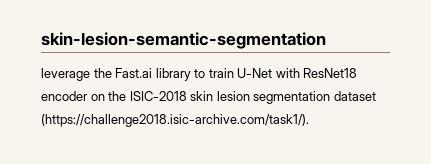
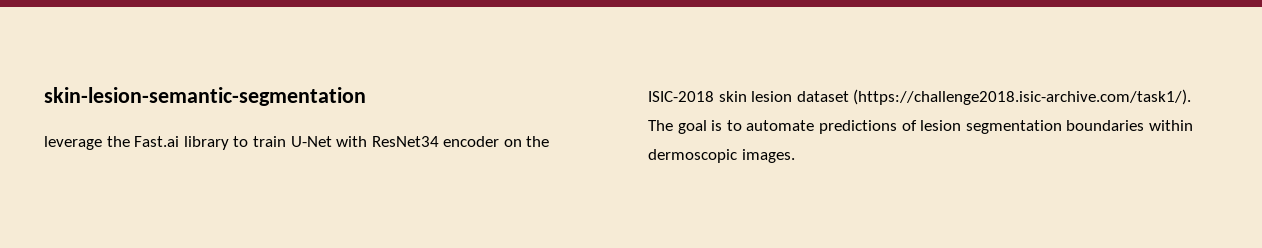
- leverage the Fast.ai library to train U-Net with ResNet18 encoder on the ISIC-2018 skin lesion segmentation dataset (https://challenge2018.isic-archive.com/task1/).
+ leverage the Fast.ai library to train U-Net with ResNet34 encoder on the ISIC-2018 skin lesion dataset (https://challenge2018.isic-archive.com/task1/). The goal is to automate predictions of lesion segmentation boundaries within dermoscopic images.

